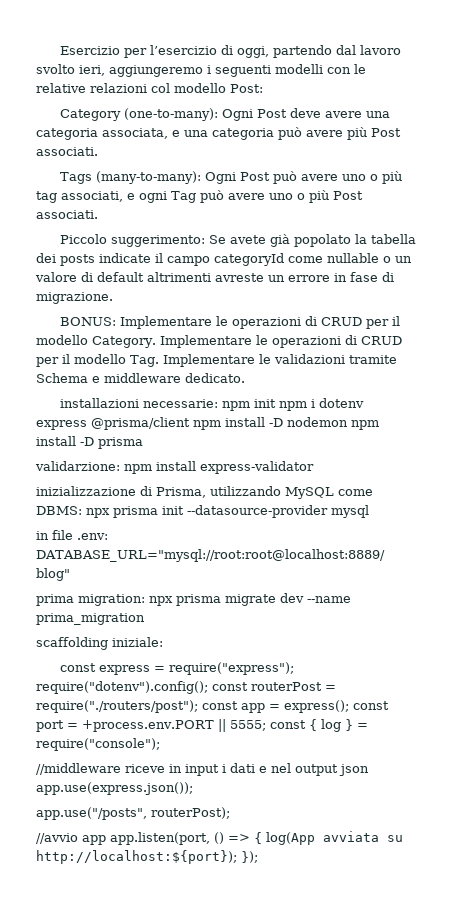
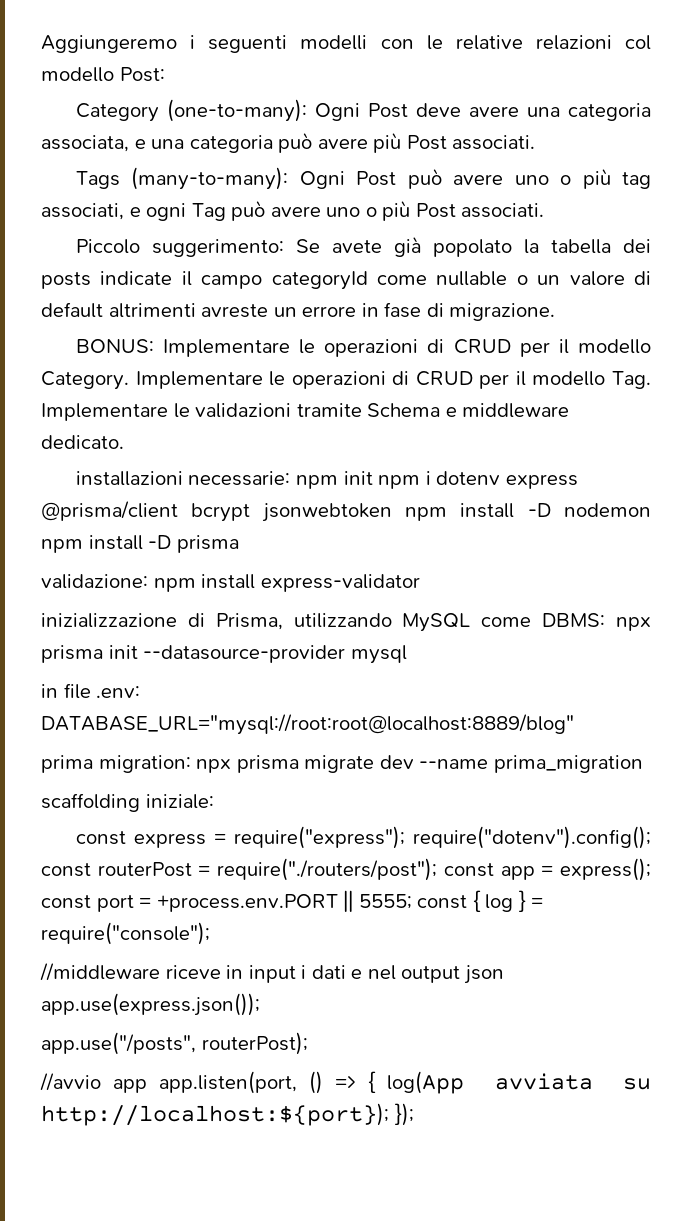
- Esercizio per l’esercizio di oggi, partendo dal lavoro svolto ieri, aggiungeremo i seguenti modelli con le relative relazioni col modello Post:
+ Aggiungeremo i seguenti modelli con le relative relazioni col modello Post:
- installazioni necessarie: npm init npm i dotenv express @prisma/client npm install -D nodemon npm install -D prisma
+ installazioni necessarie: npm init npm i dotenv express @prisma/client bcrypt jsonwebtoken npm install -D nodemon npm install -D prisma
- validarzione: npm install express-validator
+ validazione: npm install express-validator

